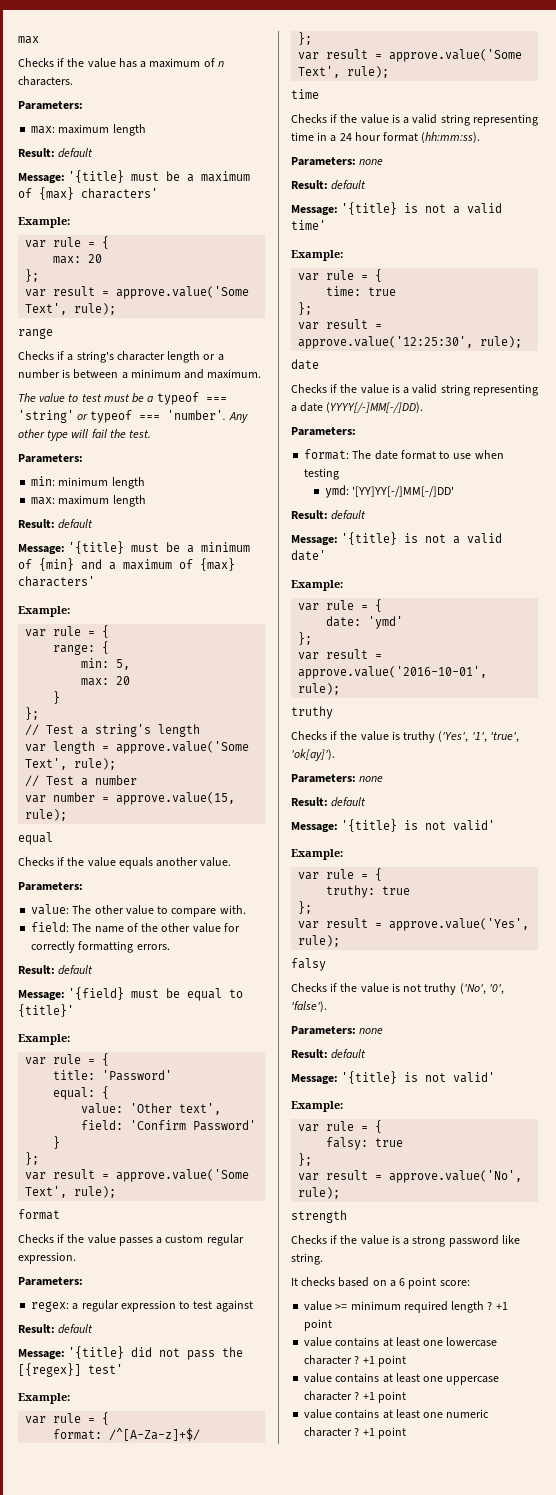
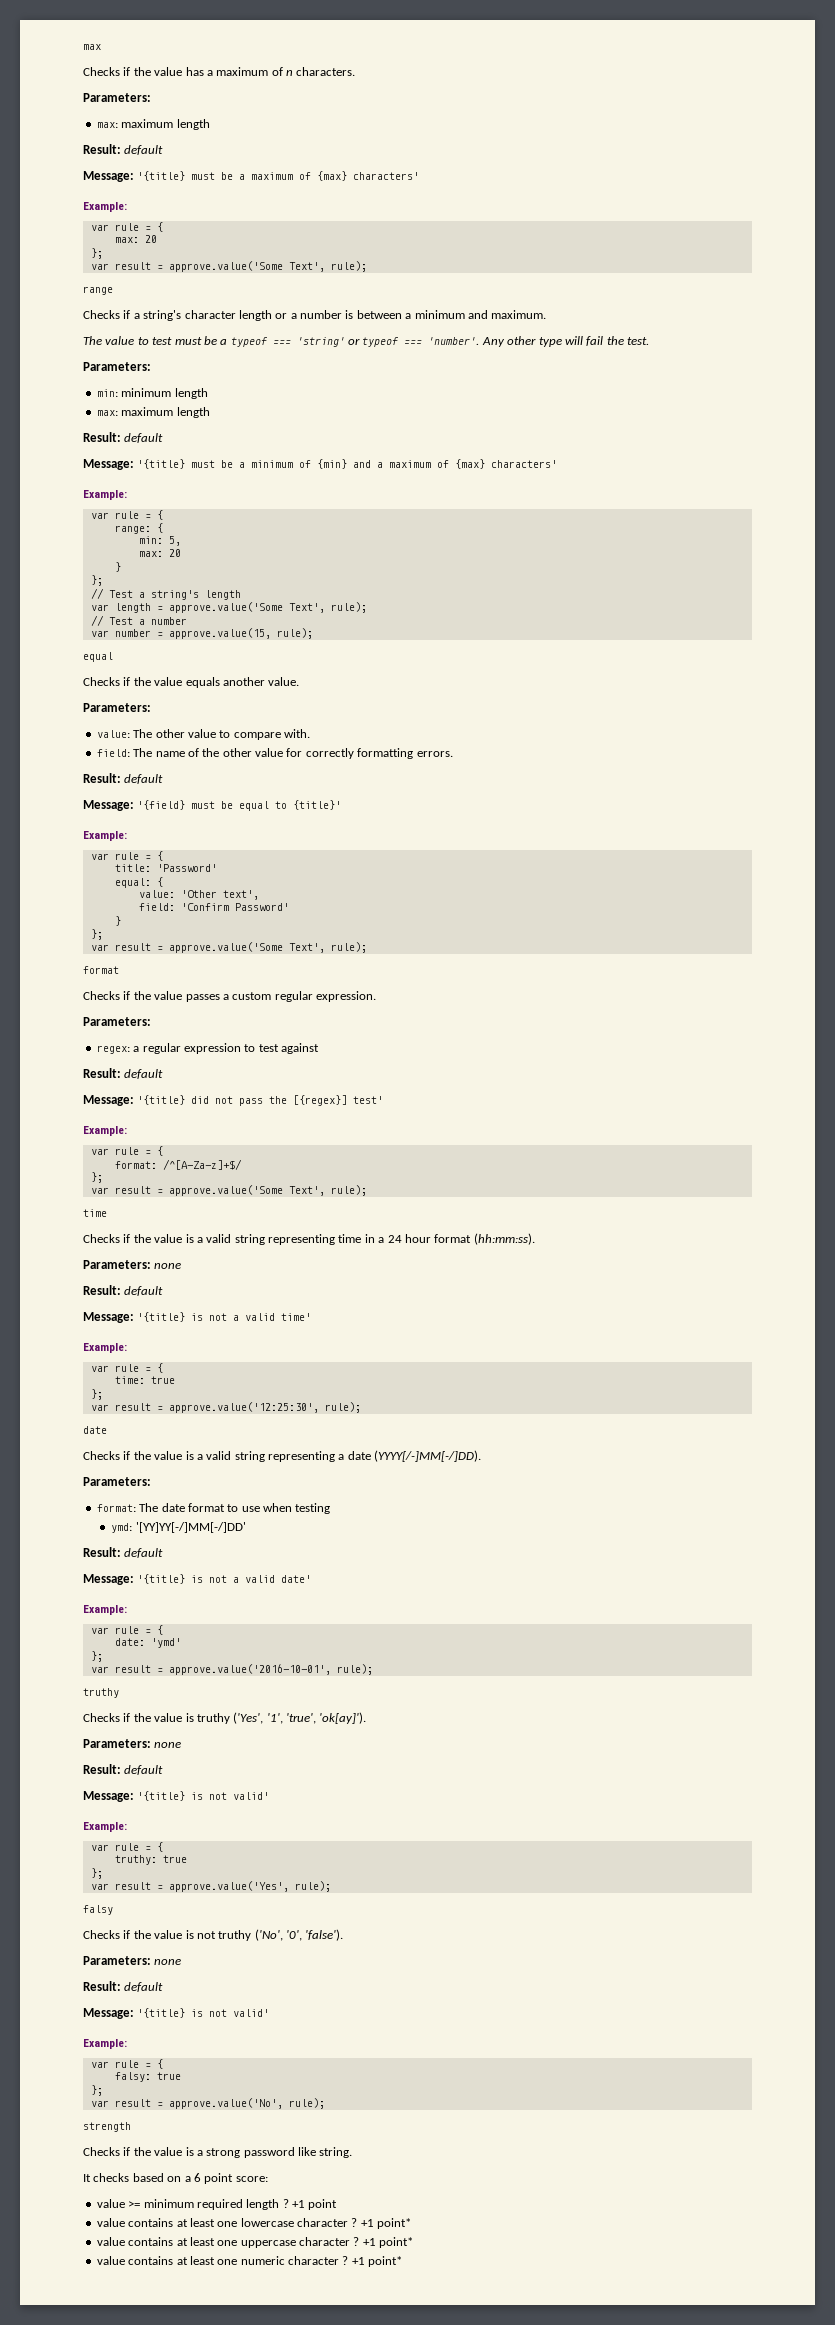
- value contains at least one lowercase character ? +1 point
+ value contains at least one lowercase character ? +1 point*
- value contains at least one uppercase character ? +1 point
+ value contains at least one uppercase character ? +1 point*
- value contains at least one numeric character ? +1 point
+ value contains at least one numeric character ? +1 point*

